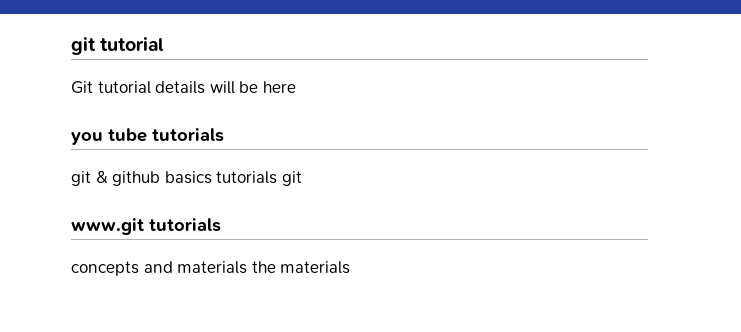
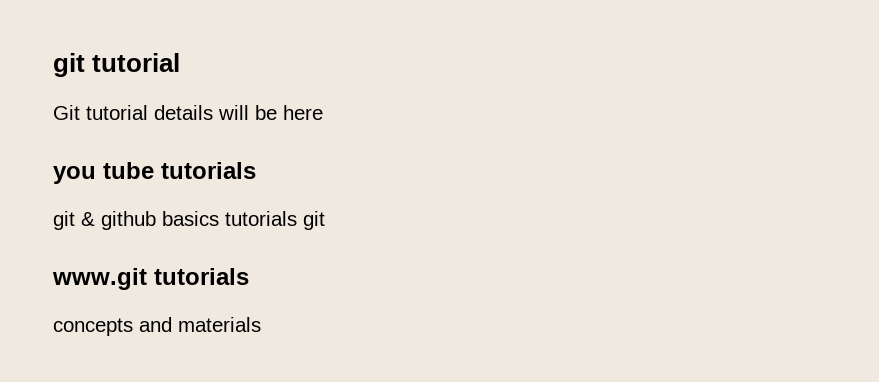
- concepts and materials the materials
+ concepts and materials

